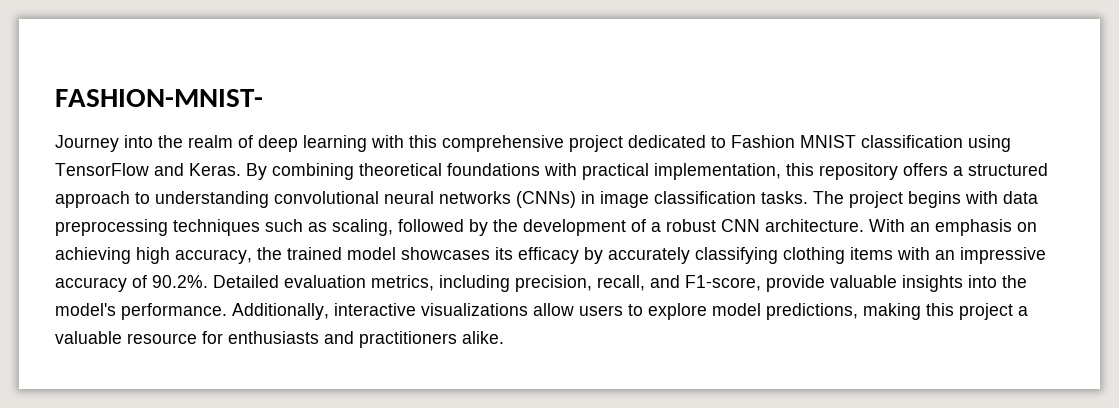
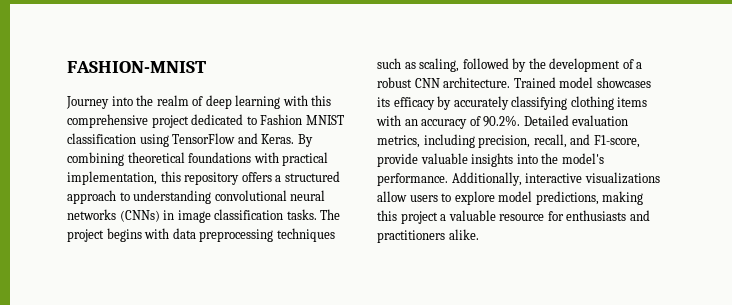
- FASHION-MNIST-
+ FASHION-MNIST
- With an emphasis on achieving high accuracy, the trained model showcases its efficacy by accurately classifying clothing items with an impressive accuracy of 90.2%. Detailed evaluation metrics, including precision, recall, and F1-score, provide valuable insights into the model's performance.
+ Trained model showcases its efficacy by accurately classifying clothing items with an accuracy of 90.2%. Detailed evaluation metrics, including precision, recall, and F1-score, provide valuable insights into the model's performance.

